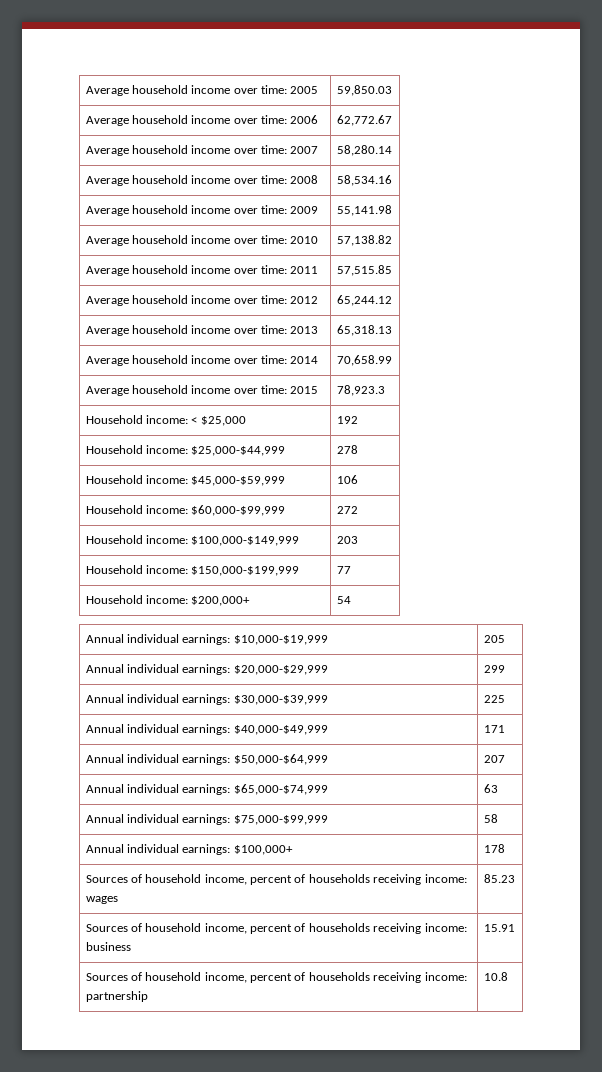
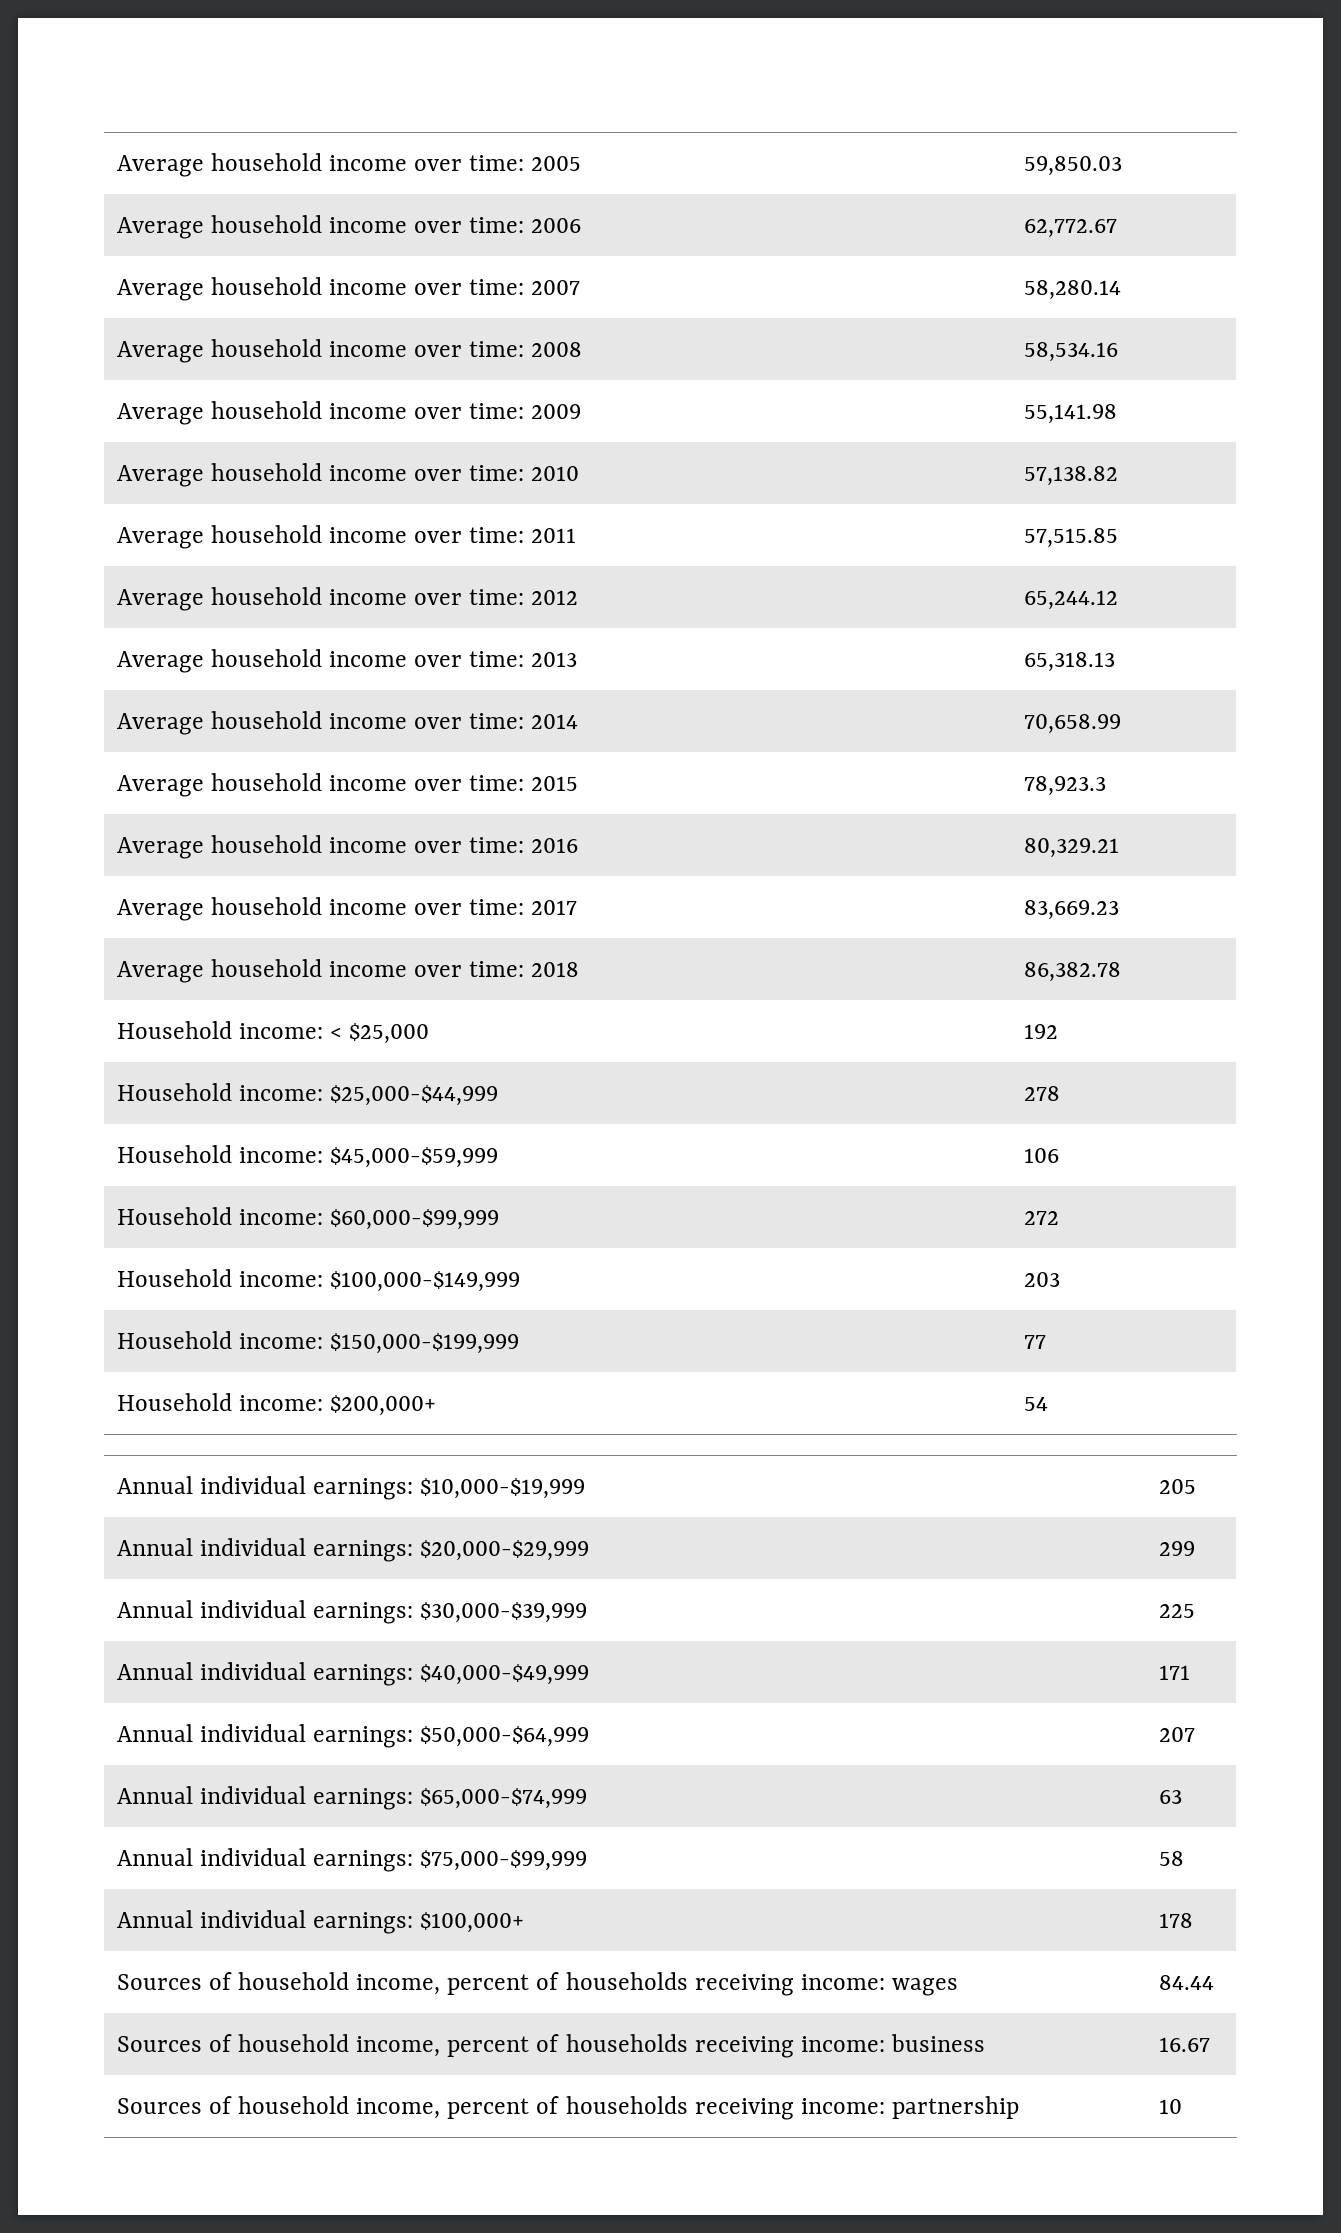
+ Average household income over time: 2016 | 80,329.21
+ Average household income over time: 2017 | 83,669.23
+ Average household income over time: 2018 | 86,382.78
- Sources of household income, percent of households receiving income: wages | 85.23
+ Sources of household income, percent of households receiving income: wages | 84.44
- Sources of household income, percent of households receiving income: business | 15.91
+ Sources of household income, percent of households receiving income: business | 16.67
- Sources of household income, percent of households receiving income: partnership | 10.8
+ Sources of household income, percent of households receiving income: partnership | 10

